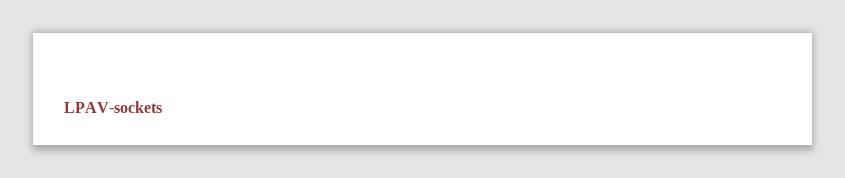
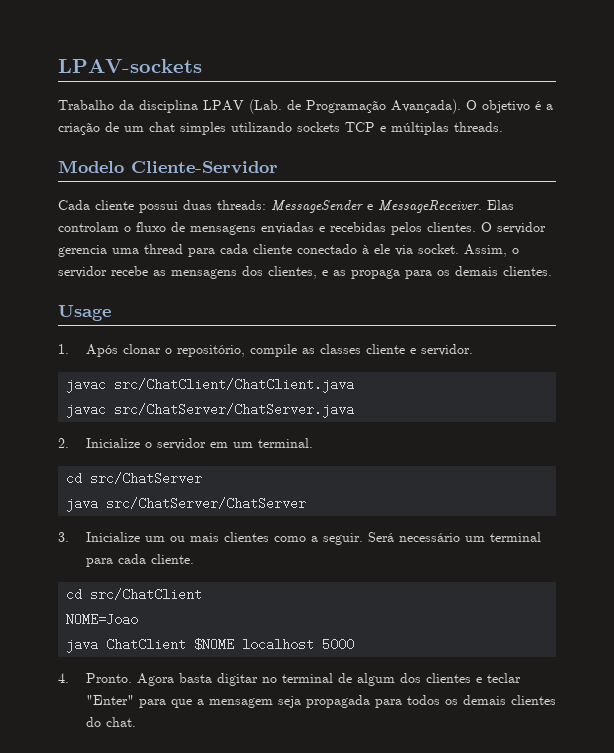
+ Trabalho da disciplina LPAV (Lab. de Programação Avançada). O objetivo é a criação de um chat simples utilizando sockets TCP e múltiplas threads.
+ Modelo Cliente-Servidor
+ Cada cliente possui duas threads: MessageSender e MessageReceiver. Elas controlam o fluxo de mensagens enviadas e recebidas pelos clientes. O servidor gerencia uma thread para cada cliente conectado à ele via socket. Assim, o servidor recebe as mensagens dos clientes, e as propaga para os demais clientes.
+ Usage
+ 1. Após clonar o repositório, compile as classes cliente e servidor.
+ javac src/ChatClient/ChatClient.java
+ javac src/ChatServer/ChatServer.java
+ 2. Inicialize o servidor em um terminal.
+ cd src/ChatServer
+ java src/ChatServer/ChatServer
+ 3. Inicialize um ou mais clientes como a seguir. Será necessário um terminal para cada cliente.
+ cd src/ChatClient
+ NOME=Joao
+ java ChatClient $NOME localhost 5000
+ 4. Pronto. Agora basta digitar no terminal de algum dos clientes e teclar "Enter" para que a mensagem seja propagada para todos os demais clientes do chat.

